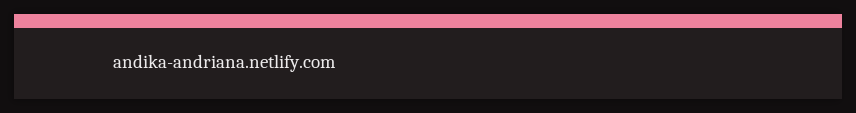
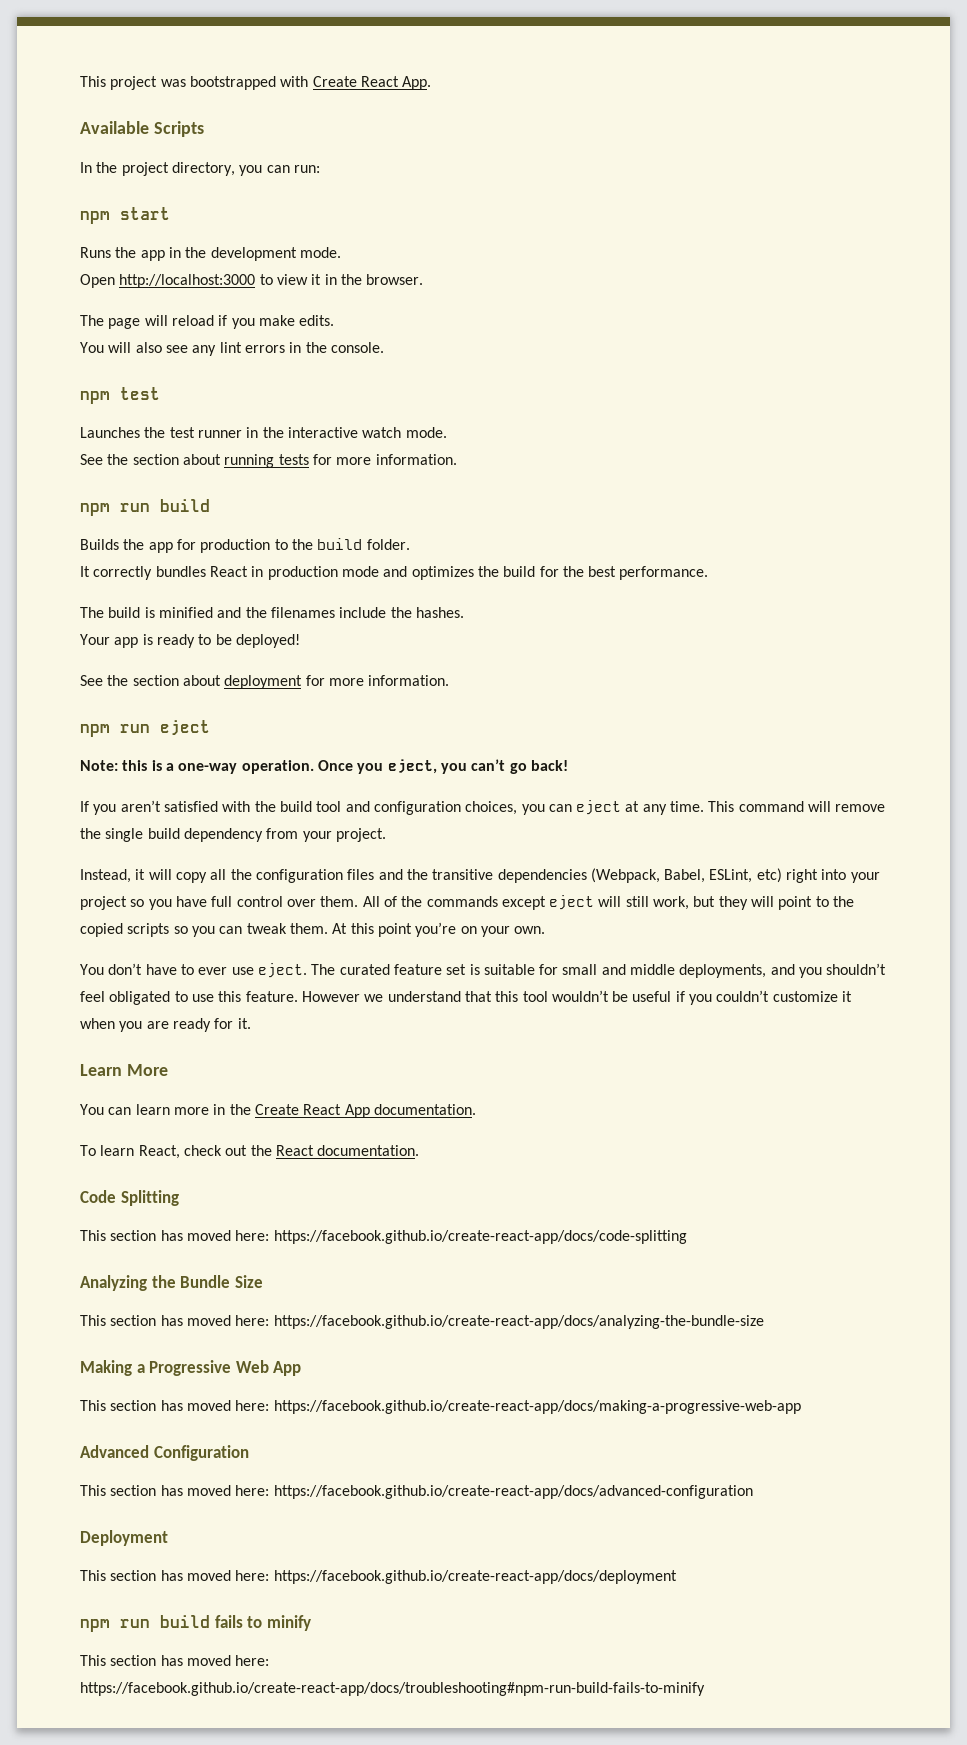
- andika-andriana.netlify.com
+ This project was bootstrapped with Create React App.
+ Available Scripts
+ In the project directory, you can run:
+ npm start
+ Runs the app in the development mode.
+ Open http://localhost:3000 to view it in the browser.
+ The page will reload if you make edits.
+ You will also see any lint errors in the console.
+ npm test
+ Launches the test runner in the interactive watch mode.
+ See the section about running tests for more information.
+ npm run build
+ Builds the app for production to the build folder.
+ It correctly bundles React in production mode and optimizes the build for the best performance.
+ The build is minified and the filenames include the hashes.
+ Your app is ready to be deployed!
+ See the section about deployment for more information.
+ npm run eject
+ Note: this is a one-way operation. Once you eject, you can’t go back!
+ If you aren’t satisfied with the build tool and configuration choices, you can eject at any time. This command will remove the single build dependency from your project.
+ Instead, it will copy all the configuration files and the transitive dependencies (Webpack, Babel, ESLint, etc) right into your project so you have full control over them. All of the commands except eject will still work, but they will point to the copied scripts so you can tweak them. At this point you’re on your own.
+ You don’t have to ever use eject. The curated feature set is suitable for small and middle deployments, and you shouldn’t feel obligated to use this feature. However we understand that this tool wouldn’t be useful if you couldn’t customize it when you are ready for it.
+ Learn More
+ You can learn more in the Create React App documentation.
+ To learn React, check out the React documentation.
+ Code Splitting
+ This section has moved here: https://facebook.github.io/create-react-app/docs/code-splitting
+ Analyzing the Bundle Size
+ This section has moved here: https://facebook.github.io/create-react-app/docs/analyzing-the-bundle-size
+ Making a Progressive Web App
+ This section has moved here: https://facebook.github.io/create-react-app/docs/making-a-progressive-web-app
+ Advanced Configuration
+ This section has moved here: https://facebook.github.io/create-react-app/docs/advanced-configuration
+ Deployment
+ This section has moved here: https://facebook.github.io/create-react-app/docs/deployment
+ npm run build fails to minify
+ This section has moved here: https://facebook.github.io/create-react-app/docs/troubleshooting#npm-run-build-fails-to-minify

